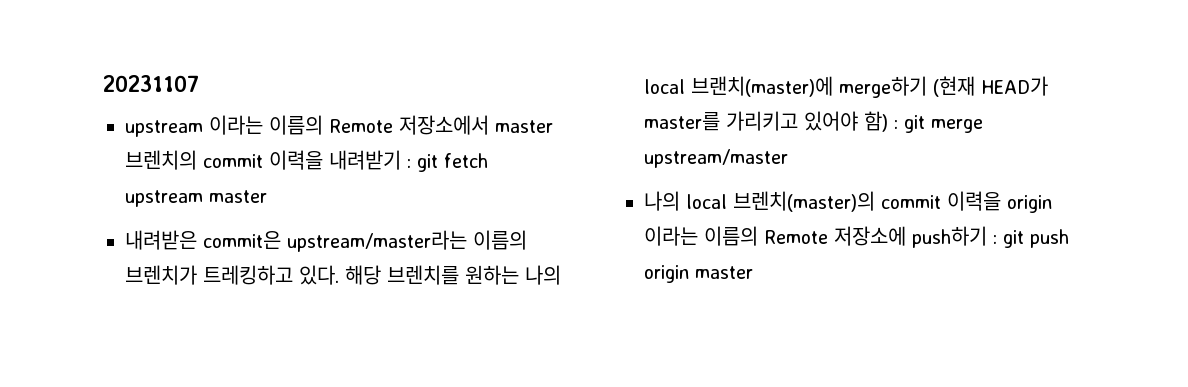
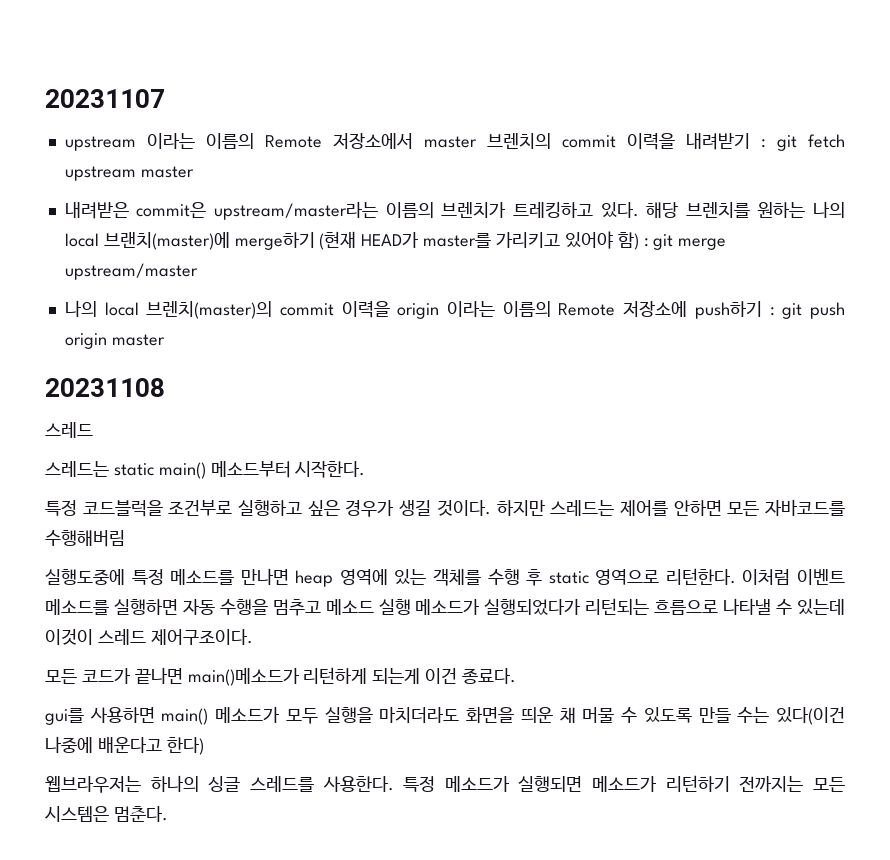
+ 20231108
+ 스레드
+ 스레드는 static main() 메소드부터 시작한다.
+ 특정 코드블럭을 조건부로 실행하고 싶은 경우가 생길 것이다. 하지만 스레드는 제어를 안하면 모든 자바코드를 수행해버림
+ 실행도중에 특정 메소드를 만나면 heap 영역에 있는 객체를 수행 후 static 영역으로 리턴한다. 이처럼 이벤트 메소드를 실행하면 자동 수행을 멈추고 메소드 실행 메소드가 실행되었다가 리턴되는 흐름으로 나타낼 수 있는데 이것이 스레드 제어구조이다.
+ 모든 코드가 끝나면 main()메소드가 리턴하게 되는게 이건 종료다.
+ gui를 사용하면 main() 메소드가 모두 실행을 마치더라도 화면을 띄운 채 머물 수 있도록 만들 수는 있다(이건 나중에 배운다고 한다)
+ 웹브라우저는 하나의 싱글 스레드를 사용한다. 특정 메소드가 실행되면 메소드가 리턴하기 전까지는 모든 시스템은 멈춘다.

